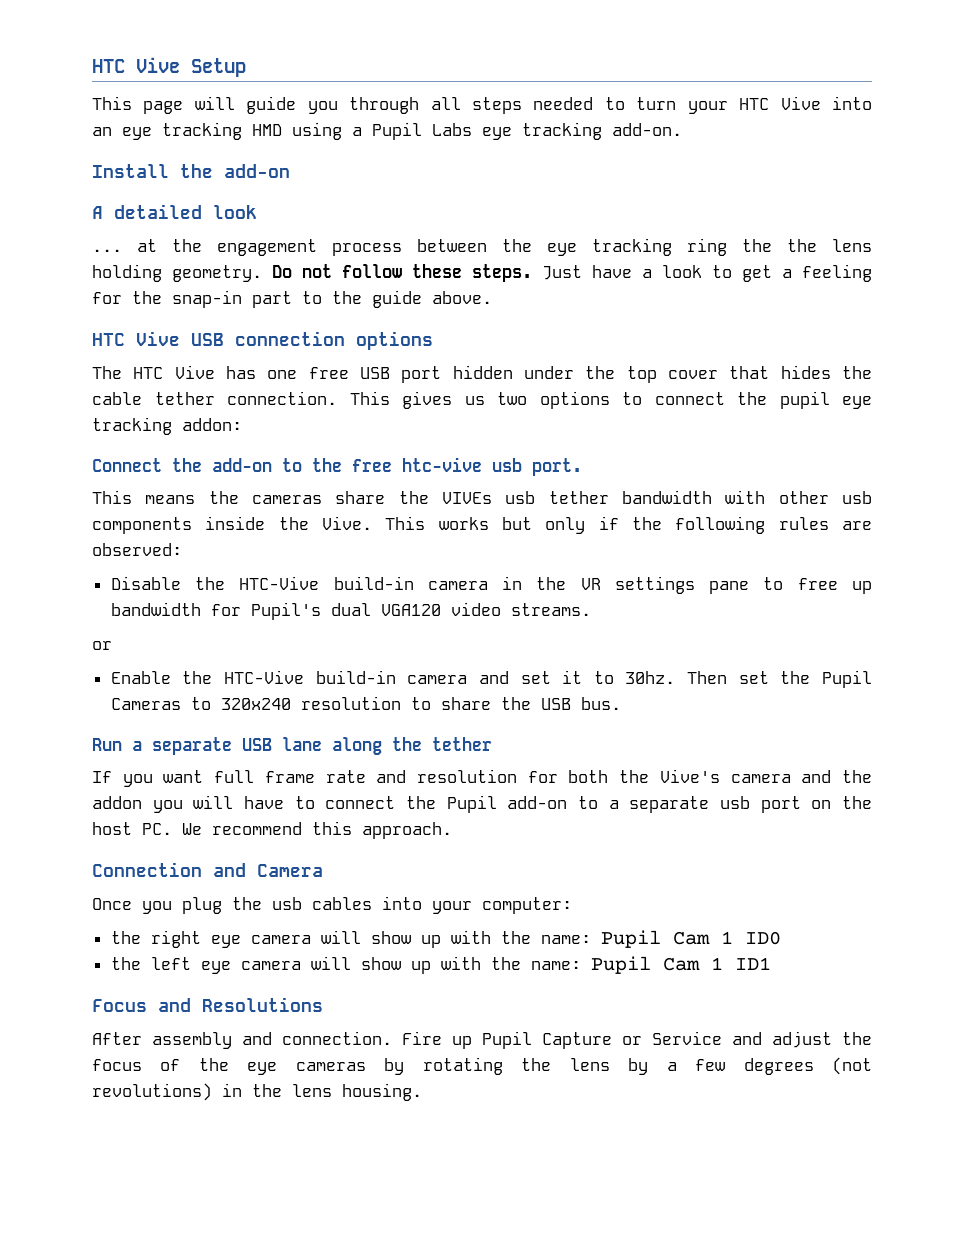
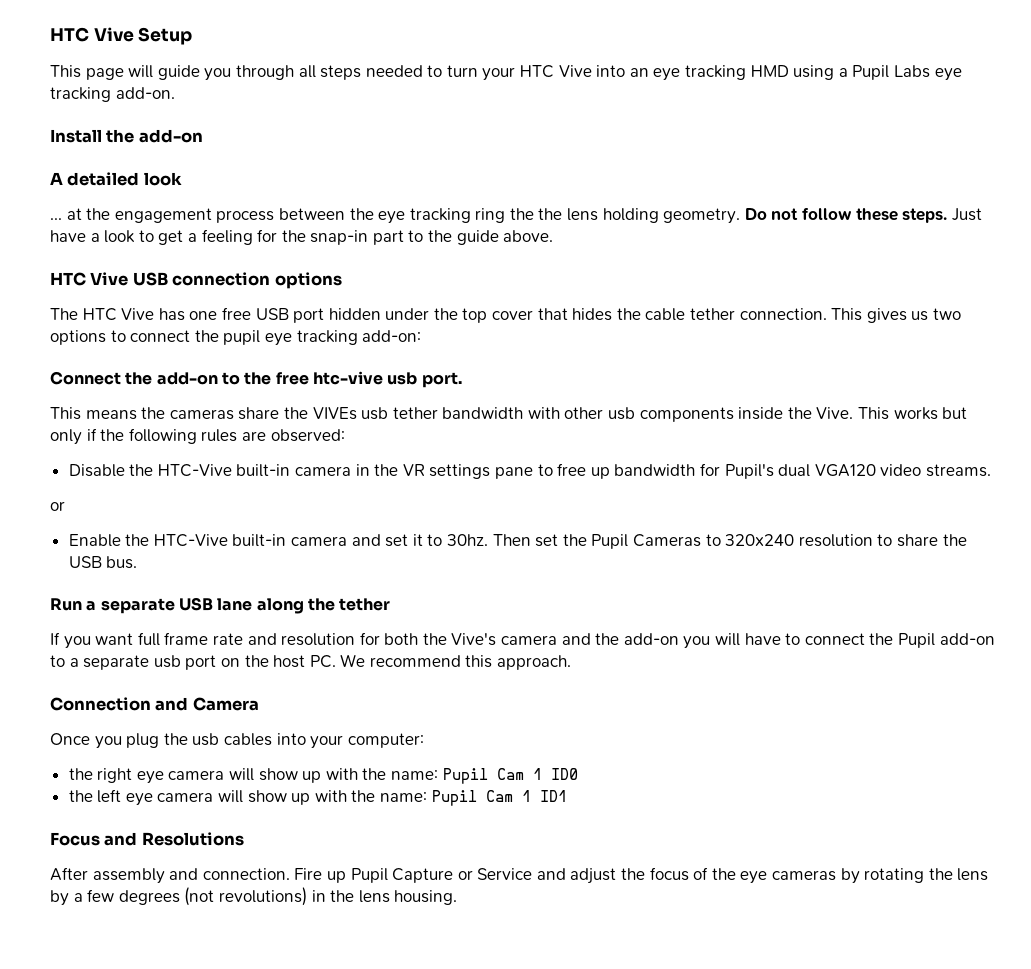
- This gives us two options to connect the pupil eye tracking addon:
+ This gives us two options to connect the pupil eye tracking add-on:
- Disable the HTC-Vive build-in camera in the VR settings pane to free up bandwidth for Pupil's dual VGA120 video streams.
+ Disable the HTC-Vive built-in camera in the VR settings pane to free up bandwidth for Pupil's dual VGA120 video streams.
- Enable the HTC-Vive build-in camera and set it to 30hz.
+ Enable the HTC-Vive built-in camera and set it to 30hz.
- If you want full frame rate and resolution for both the Vive's camera and the addon you will have to connect the Pupil add-on to a separate usb port on the host PC. We recommend this approach.
+ If you want full frame rate and resolution for both the Vive's camera and the add-on you will have to connect the Pupil add-on to a separate usb port on the host PC. We recommend this approach.

